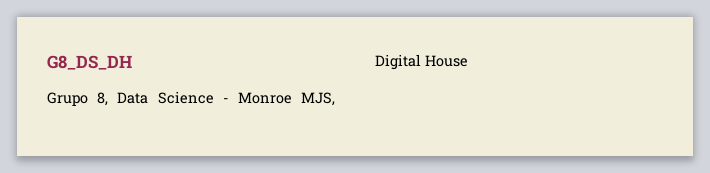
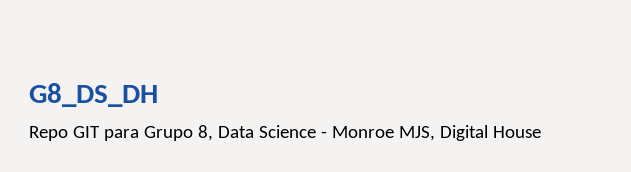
- Grupo 8, Data Science - Monroe MJS, Digital House
+ Repo GIT para Grupo 8, Data Science - Monroe MJS, Digital House

